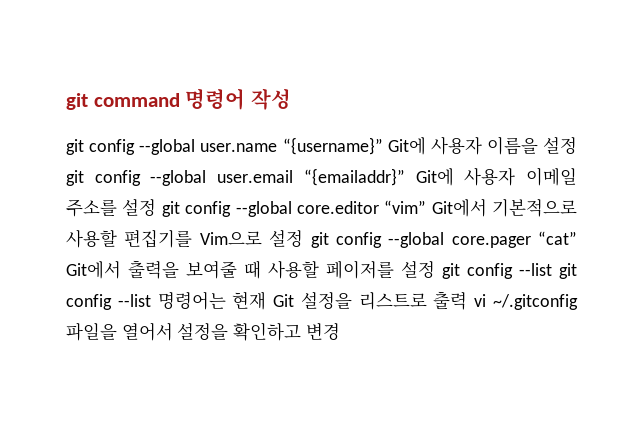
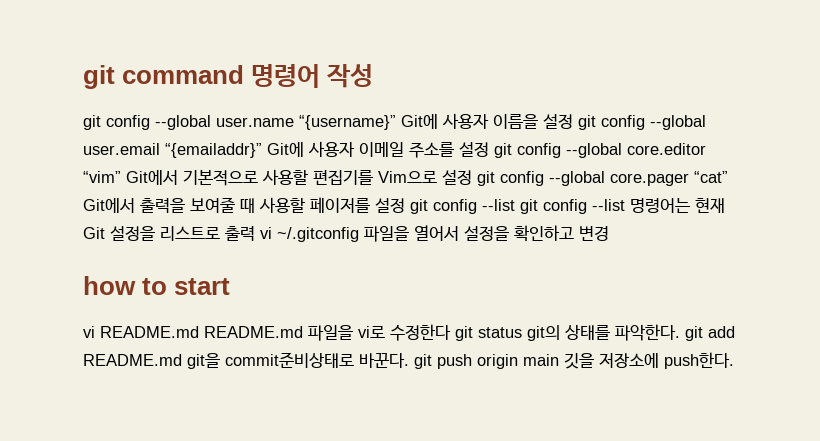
+ how to start
+ vi README.md README.md 파일을 vi로 수정한다 git status git의 상태를 파악한다. git add README.md git을 commit준비상태로 바꾼다. git push origin main 깃을 저장소에 push한다.

